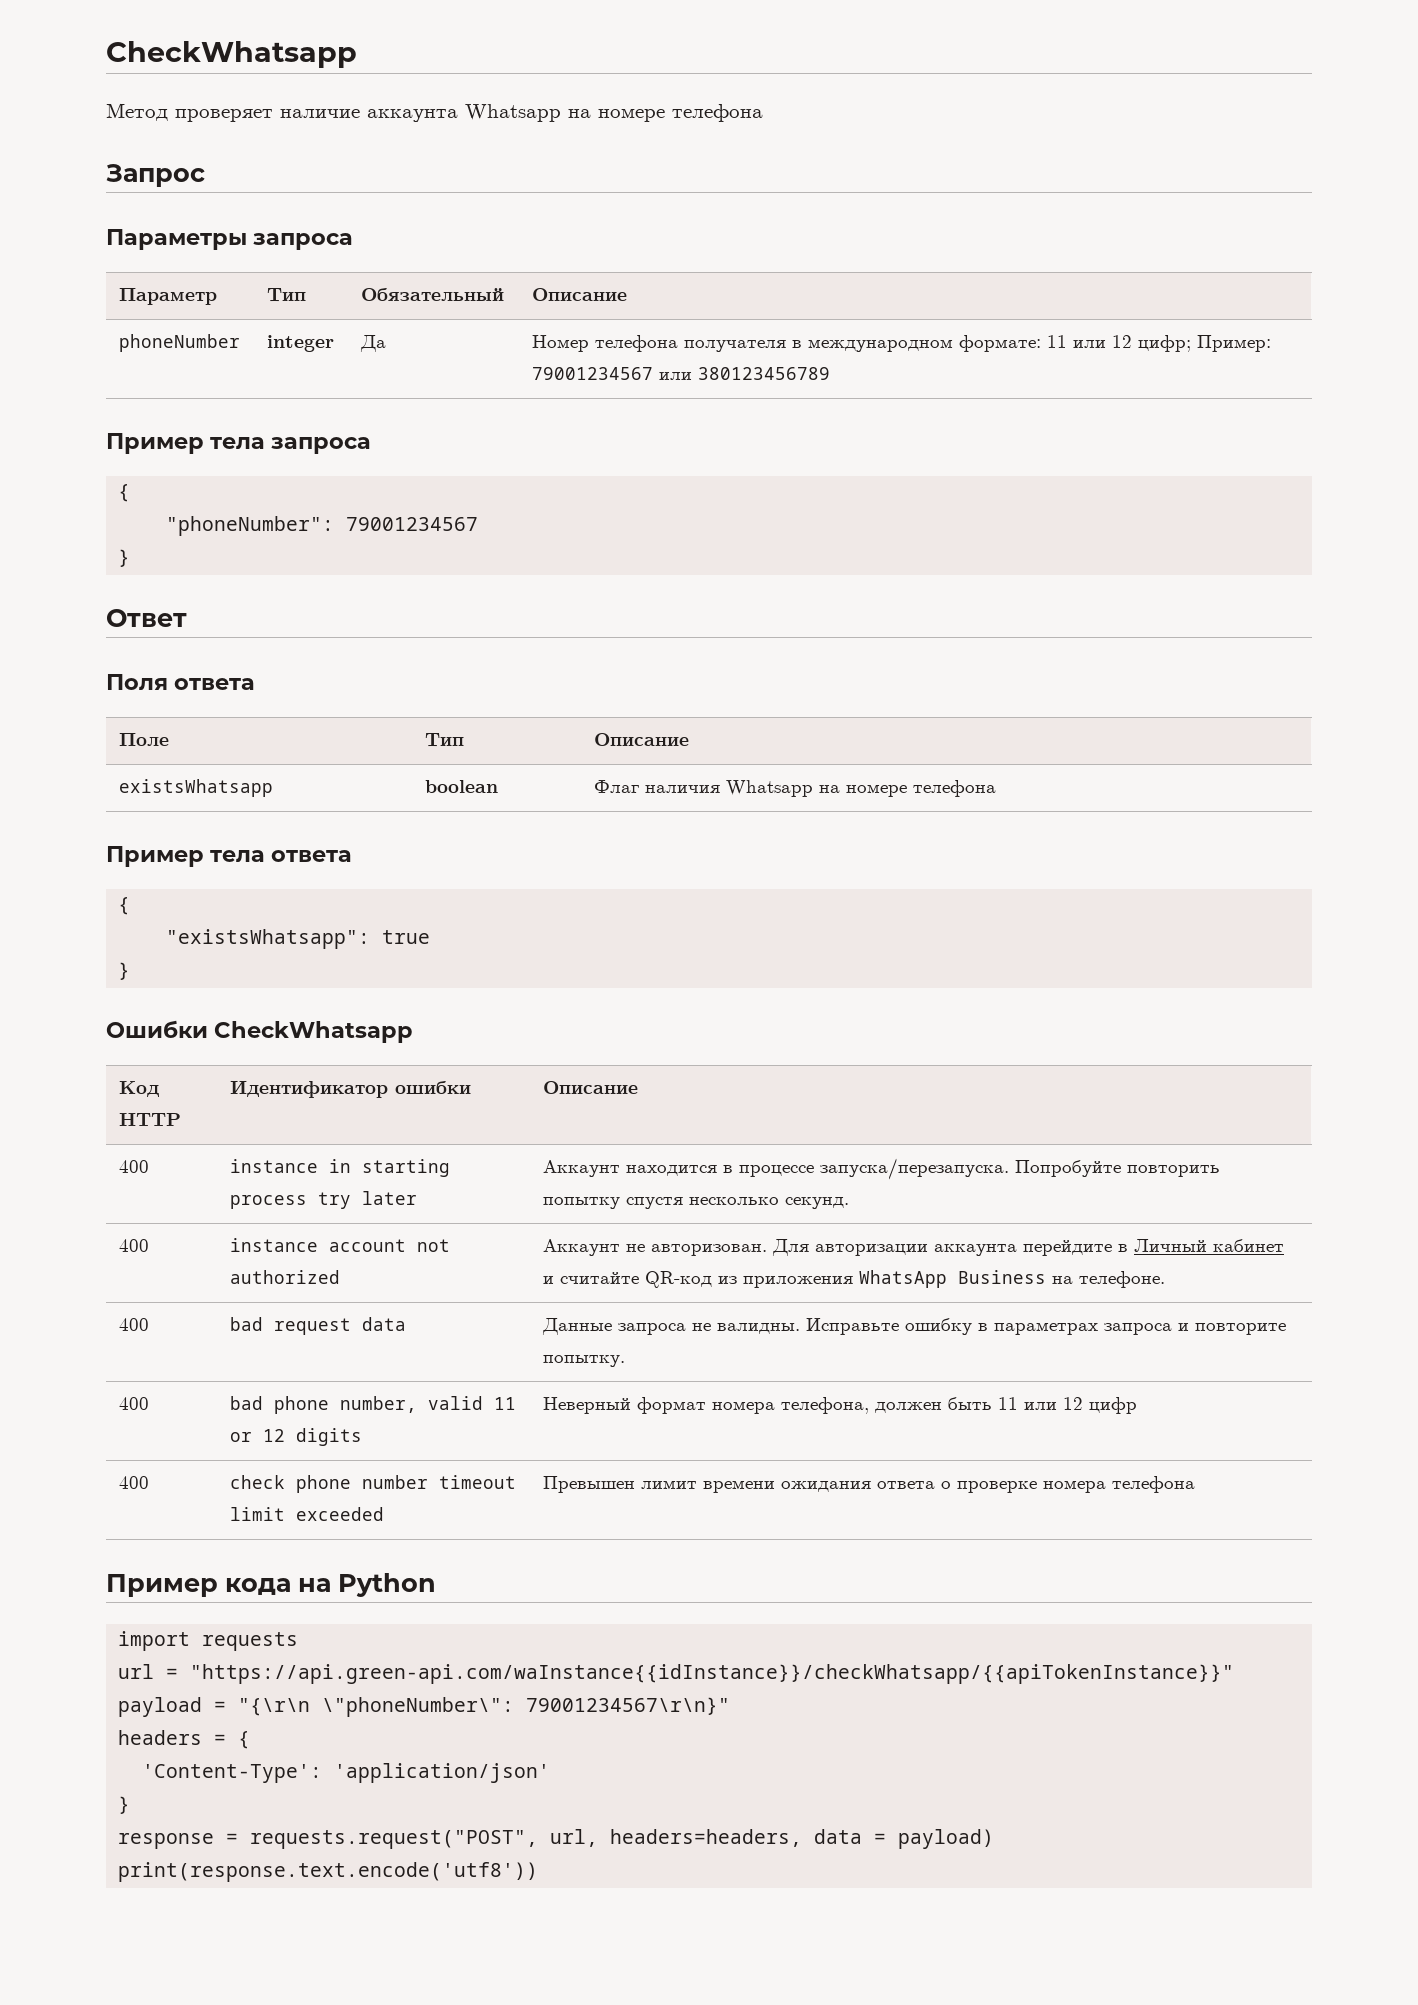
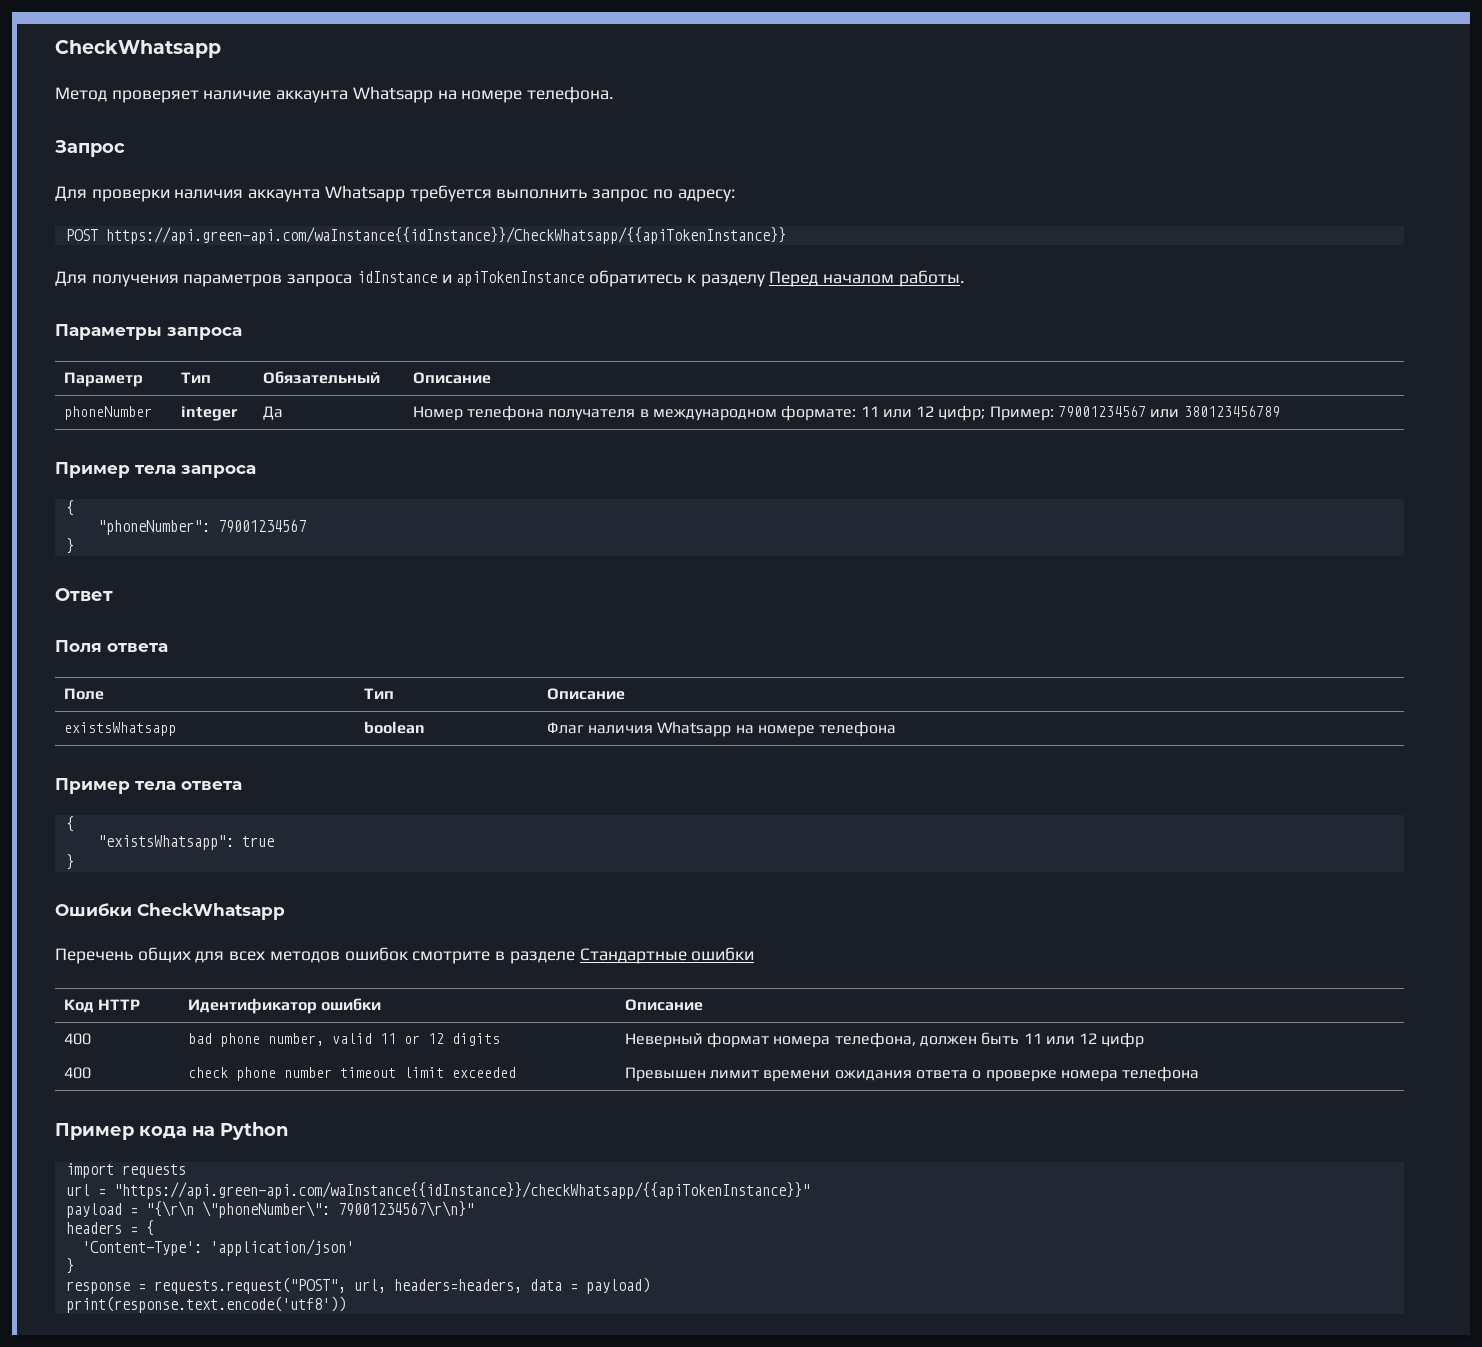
- Метод проверяет наличие аккаунта Whatsapp на номере телефона
+ Метод проверяет наличие аккаунта Whatsapp на номере телефона.
+ Для проверки наличия аккаунта Whatsapp требуется выполнить запрос по адресу:
+ POST https://api.green-api.com/waInstance{{idInstance}}/CheckWhatsapp/{{apiTokenInstance}}
+ Для получения параметров запроса idInstance и apiTokenInstance обратитесь к разделу Перед началом работы.
+ Перечень общих для всех методов ошибок смотрите в разделе Стандартные ошибки
- 400 | instance in starting process try later | Аккаунт находится в процессе запуска/перезапуска. Попробуйте повторить попытку спустя несколько секунд.
- 400 | instance account not authorized | Аккаунт не авторизован. Для авторизации аккаунта перейдите в Личный кабинет и считайте QR-код из приложения WhatsApp Business на телефоне.
- 400 | bad request data | Данные запроса не валидны. Исправьте ошибку в параметрах запроса и повторите попытку.

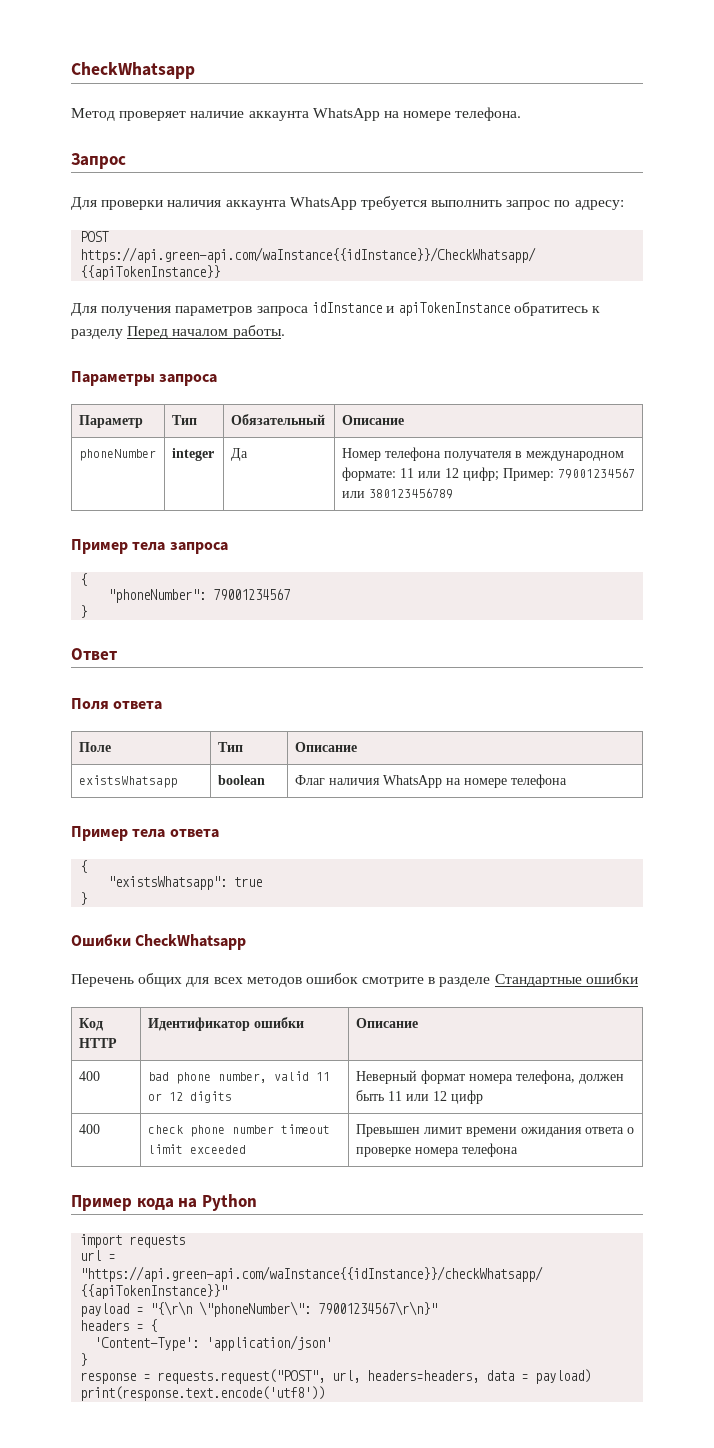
- Метод проверяет наличие аккаунта Whatsapp на номере телефона.
+ Метод проверяет наличие аккаунта WhatsApp на номере телефона.
- Для проверки наличия аккаунта Whatsapp требуется выполнить запрос по адресу:
+ Для проверки наличия аккаунта WhatsApp требуется выполнить запрос по адресу:
- existsWhatsapp | boolean | Флаг наличия Whatsapp на номере телефона
+ existsWhatsapp | boolean | Флаг наличия WhatsApp на номере телефона

